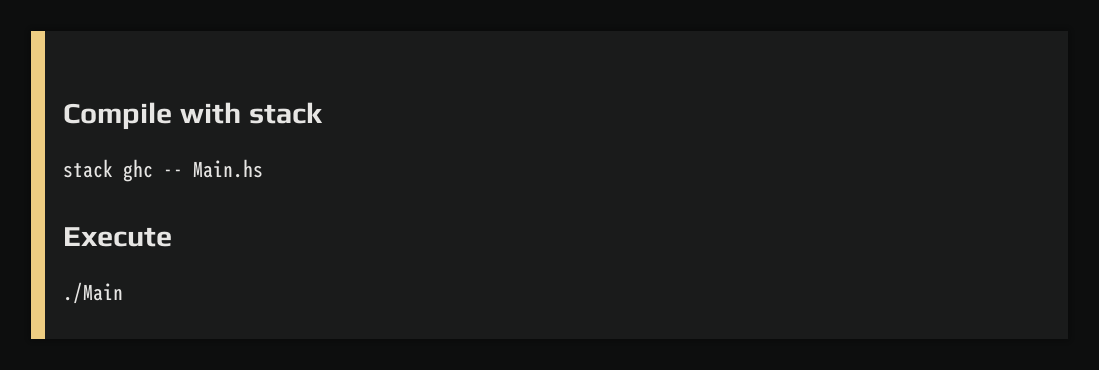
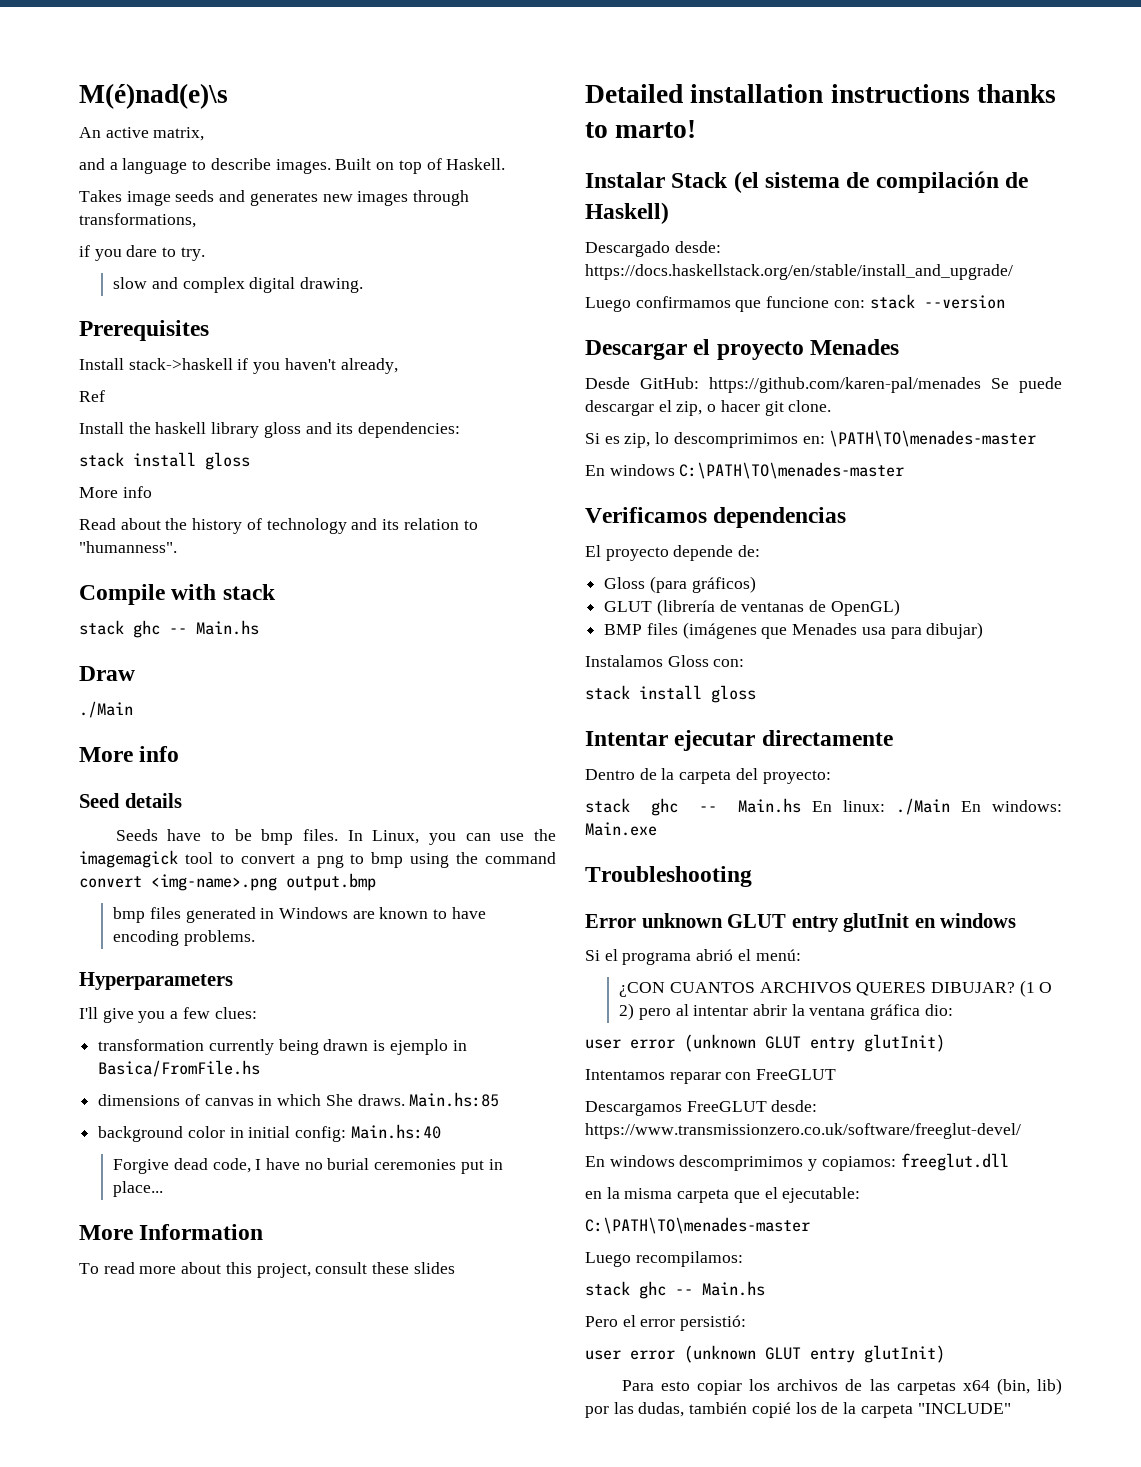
+ M(é)nad(e)\s
+ An active matrix,
+ and a language to describe images. Built on top of Haskell.
+ Takes image seeds and generates new images through transformations,
+ if you dare to try.
+ slow and complex digital drawing.
+ Prerequisites
+ Install stack->haskell if you haven't already,
+ Ref
+ Install the haskell library gloss and its dependencies:
+ stack install gloss
+ More info
+ Read about the history of technology and its relation to "humanness".
- Execute
+ Draw
  ./Main
+ More info
+ Seed details
+ Seeds have to be bmp files. In Linux, you can use the imagemagick tool to convert a png to bmp using the command convert <img-name>.png output.bmp
+ bmp files generated in Windows are known to have encoding problems.
+ Hyperparameters
+ I'll give you a few clues:
+ transformation currently being drawn is ejemplo in Basica/FromFile.hs
+ dimensions of canvas in which She draws. Main.hs:85
+ background color in initial config: Main.hs:40
+ Forgive dead code, I have no burial ceremonies put in place...
+ More Information
+ To read more about this project, consult these slides
+ Detailed installation instructions thanks to marto!
+ Instalar Stack (el sistema de compilación de Haskell)
+ Descargado desde: https://docs.haskellstack.org/en/stable/install_and_upgrade/
+ Luego confirmamos que funcione con: stack --version
+ Descargar el proyecto Menades
+ Desde GitHub: https://github.com/karen-pal/menades Se puede descargar el zip, o hacer git clone.
+ Si es zip, lo descomprimimos en: \PATH\TO\menades-master
+ En windows C:\PATH\TO\menades-master
+ Verificamos dependencias
+ El proyecto depende de:
+ Gloss (para gráficos)
+ GLUT (librería de ventanas de OpenGL)
+ BMP files (imágenes que Menades usa para dibujar)
+ Instalamos Gloss con:
+ stack install gloss
+ Intentar ejecutar directamente
+ Dentro de la carpeta del proyecto:
+ stack ghc -- Main.hs En linux: ./Main En windows: Main.exe
+ Troubleshooting
+ Error unknown GLUT entry glutInit en windows
+ Si el programa abrió el menú:
+ ¿CON CUANTOS ARCHIVOS QUERES DIBUJAR? (1 O 2) pero al intentar abrir la ventana gráfica dio:
+ user error (unknown GLUT entry glutInit)
+ Intentamos reparar con FreeGLUT
+ Descargamos FreeGLUT desde: https://www.transmissionzero.co.uk/software/freeglut-devel/
+ En windows descomprimimos y copiamos: freeglut.dll
+ en la misma carpeta que el ejecutable:
+ C:\PATH\TO\menades-master
+ Luego recompilamos:
+ stack ghc -- Main.hs
+ Pero el error persistió:
+ user error (unknown GLUT entry glutInit)
+ Para esto copiar los archivos de las carpetas x64 (bin, lib) por las dudas, también copié los de la carpeta "INCLUDE"

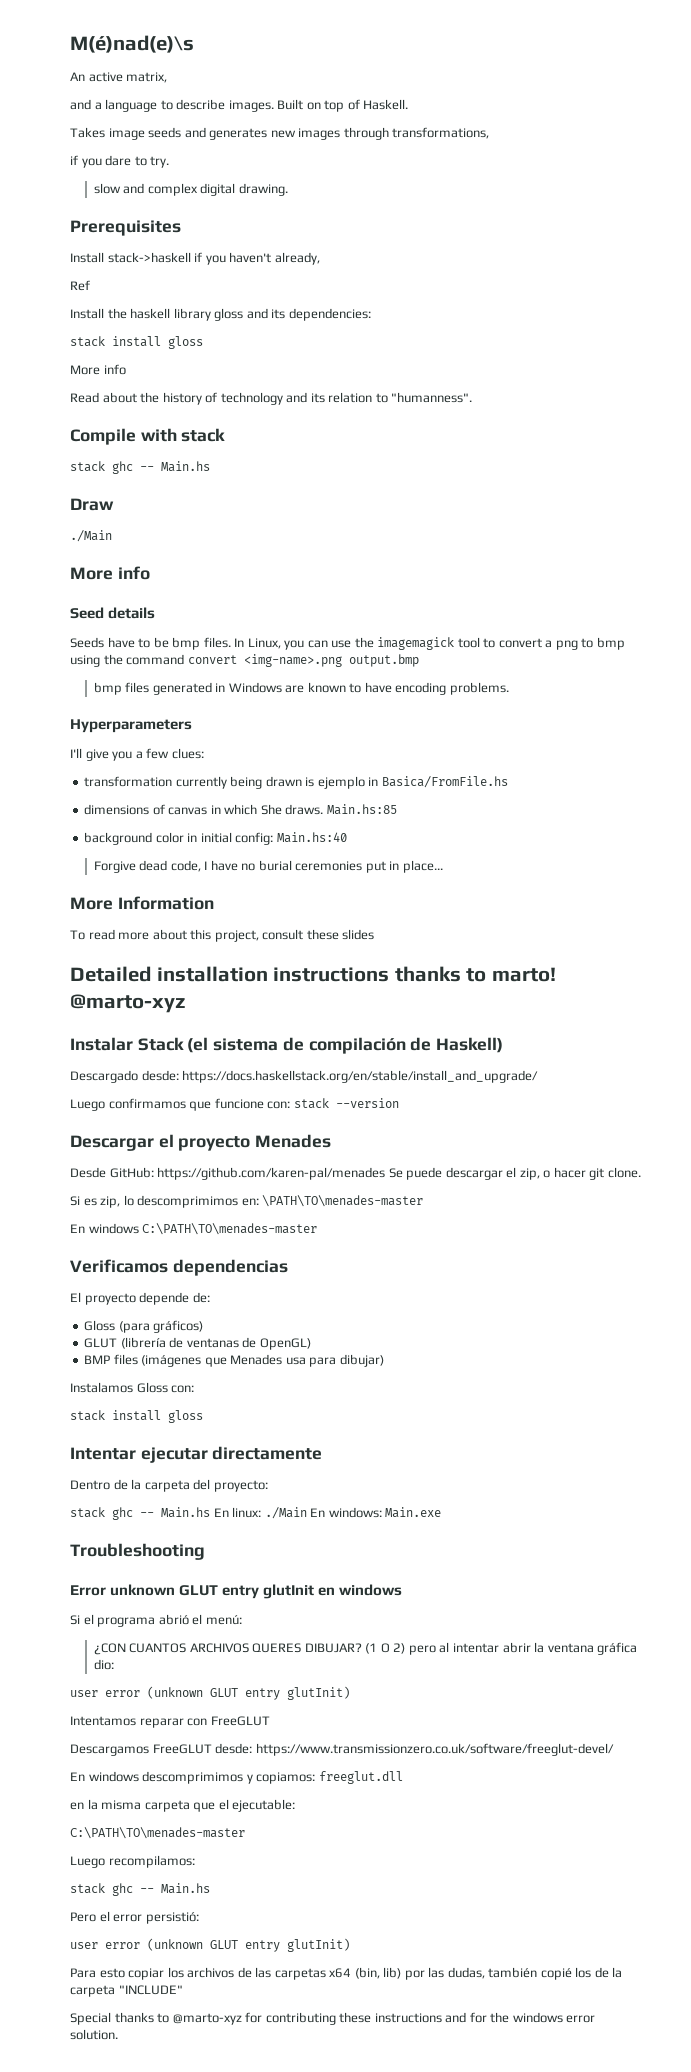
- Detailed installation instructions thanks to marto!
+ Detailed installation instructions thanks to marto! @marto-xyz
+ Special thanks to @marto-xyz for contributing these instructions and for the windows error solution.

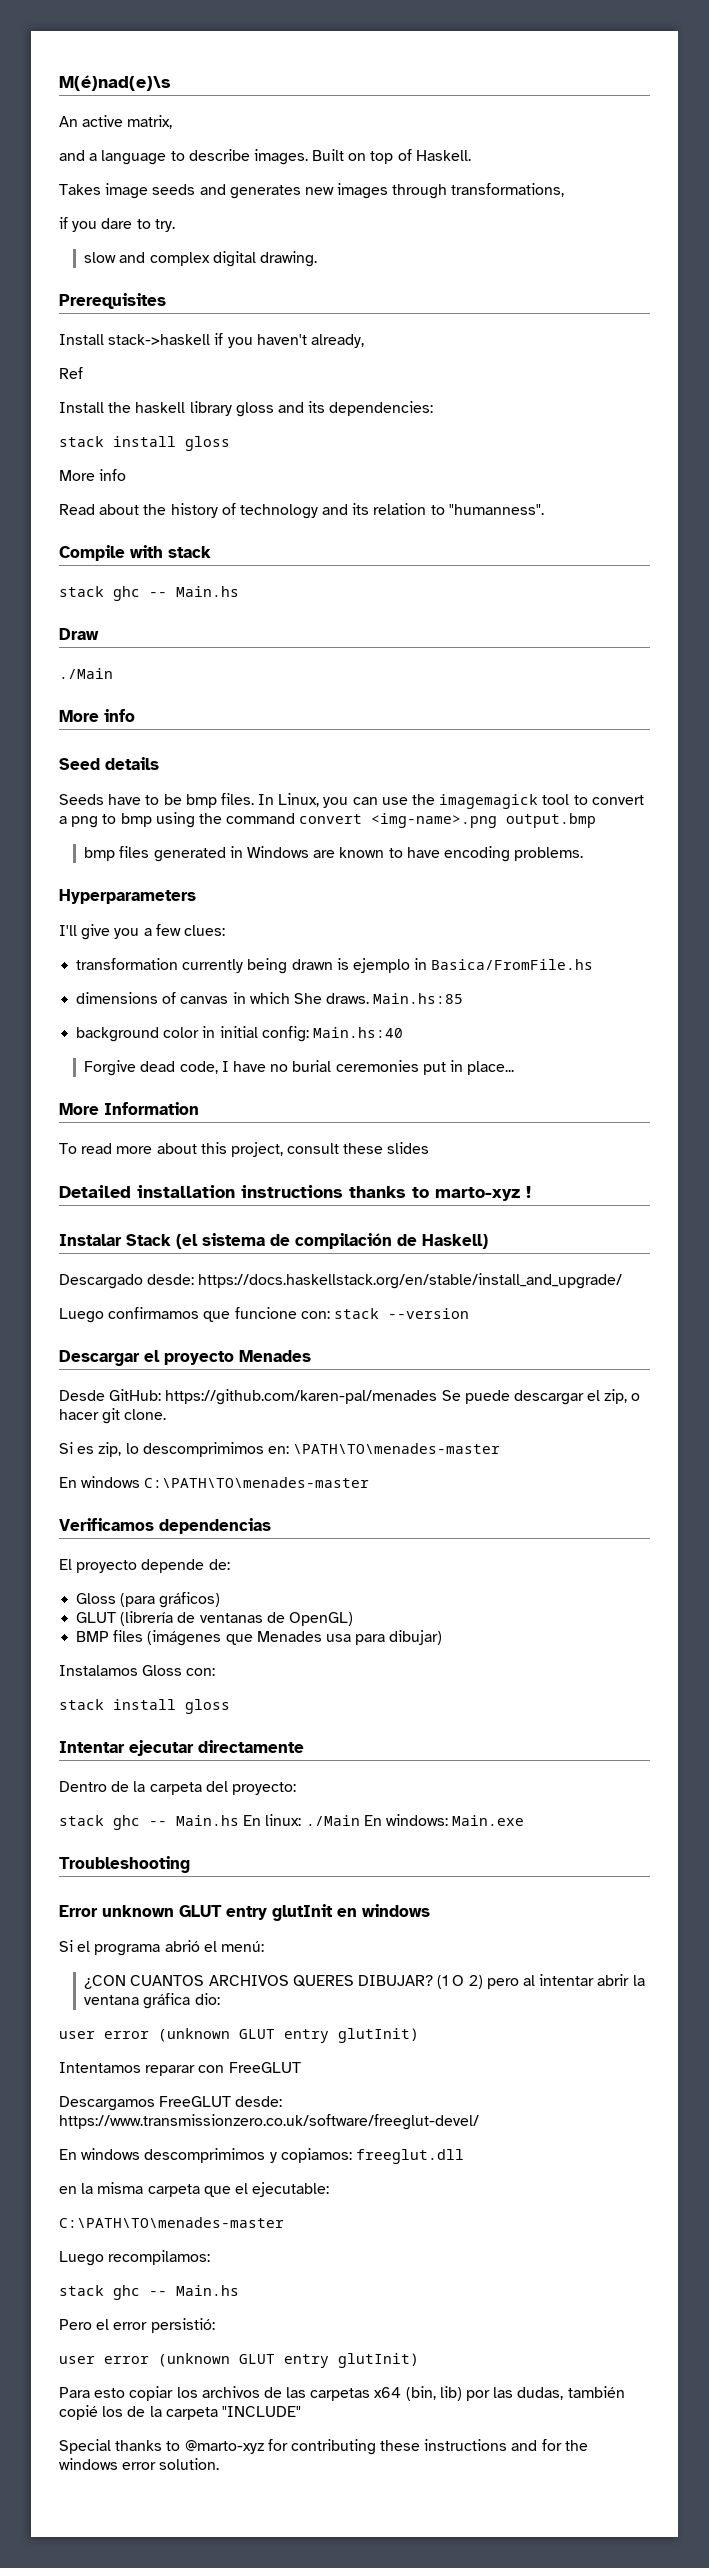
- Detailed installation instructions thanks to marto! @marto-xyz
+ Detailed installation instructions thanks to marto-xyz !

